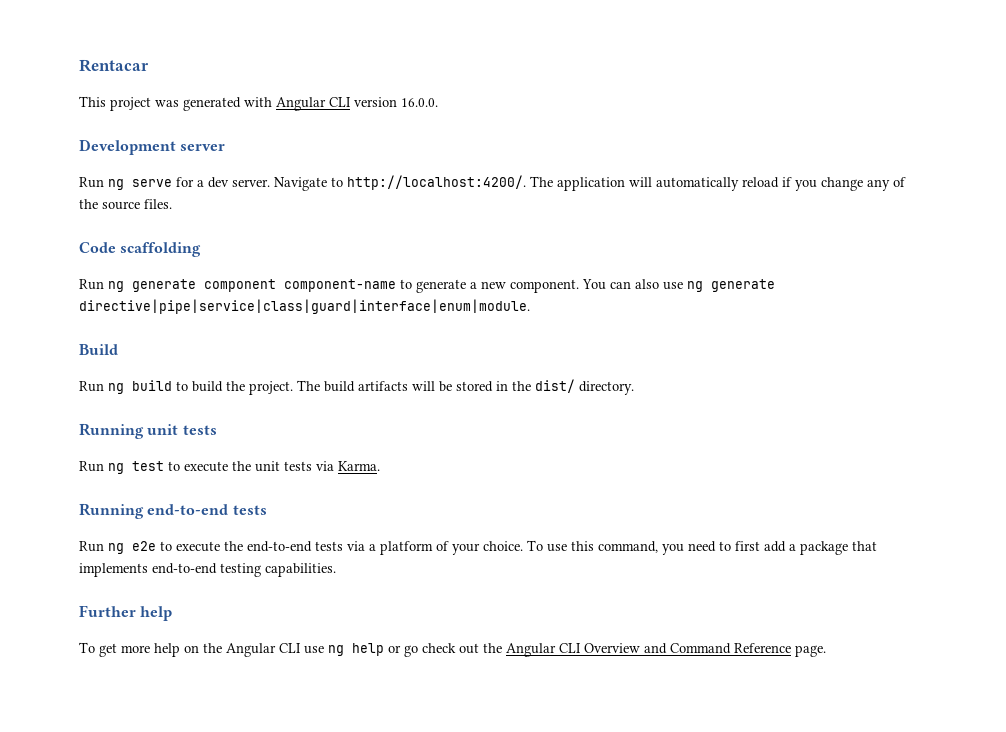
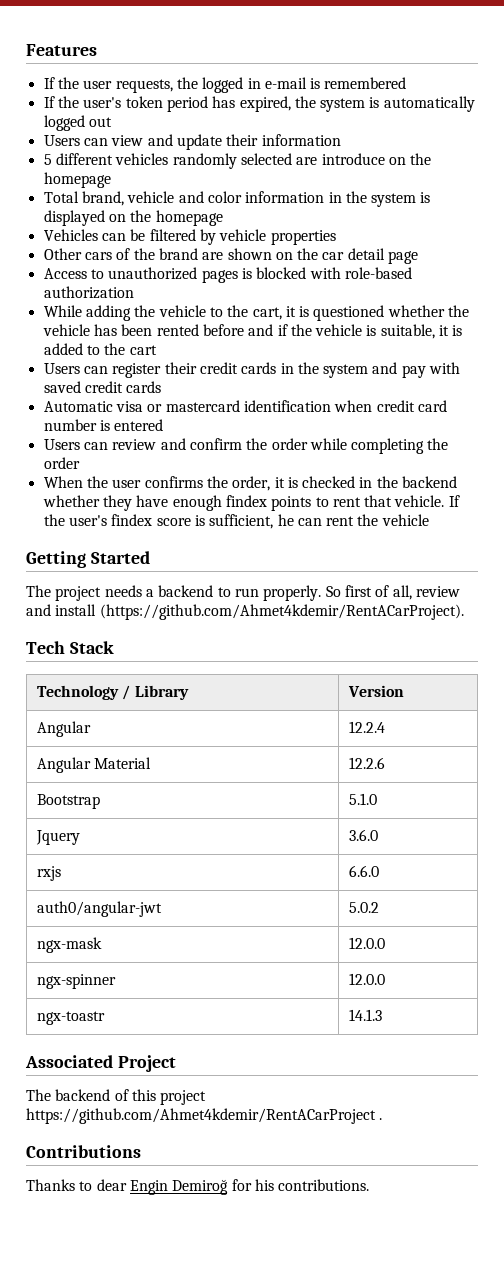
- Rentacar
- This project was generated with Angular CLI version 16.0.0.
- Development server
- Run ng serve for a dev server. Navigate to http://localhost:4200/. The application will automatically reload if you change any of the source files.
- Code scaffolding
- Run ng generate component component-name to generate a new component. You can also use ng generate directive|pipe|service|class|guard|interface|enum|module.
- Build
- Run ng build to build the project. The build artifacts will be stored in the dist/ directory.
- Running unit tests
- Run ng test to execute the unit tests via Karma.
- Running end-to-end tests
- Run ng e2e to execute the end-to-end tests via a platform of your choice. To use this command, you need to first add a package that implements end-to-end testing capabilities.
- Further help
- To get more help on the Angular CLI use ng help or go check out the Angular CLI Overview and Command Reference page.
+ Features
+ If the user requests, the logged in e-mail is remembered
+ If the user's token period has expired, the system is automatically logged out
+ Users can view and update their information
+ 5 different vehicles randomly selected are introduce on the homepage
+ Total brand, vehicle and color information in the system is displayed on the homepage
+ Vehicles can be filtered by vehicle properties
+ Other cars of the brand are shown on the car detail page
+ Access to unauthorized pages is blocked with role-based authorization
+ While adding the vehicle to the cart, it is questioned whether the vehicle has been rented before and if the vehicle is suitable, it is added to the cart
+ Users can register their credit cards in the system and pay with saved credit cards
+ Automatic visa or mastercard identification when credit card number is entered
+ Users can review and confirm the order while completing the order
+ When the user confirms the order, it is checked in the backend whether they have enough findex points to rent that vehicle. If the user's findex score is sufficient, he can rent the vehicle
+ Getting Started
+ The project needs a backend to run properly. So first of all, review and install (https://github.com/Ahmet4kdemir/RentACarProject).
+ Tech Stack
+ Technology / Library | Version
+ Angular | 12.2.4
+ Angular Material | 12.2.6
+ Bootstrap | 5.1.0
+ Jquery | 3.6.0
+ rxjs | 6.6.0
+ auth0/angular-jwt | 5.0.2
+ ngx-mask | 12.0.0
+ ngx-spinner | 12.0.0
+ ngx-toastr | 14.1.3
+ Associated Project
+ The backend of this project https://github.com/Ahmet4kdemir/RentACarProject .
+ Contributions
+ Thanks to dear Engin Demiroğ for his contributions.

